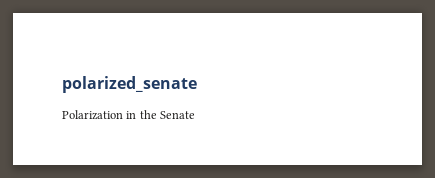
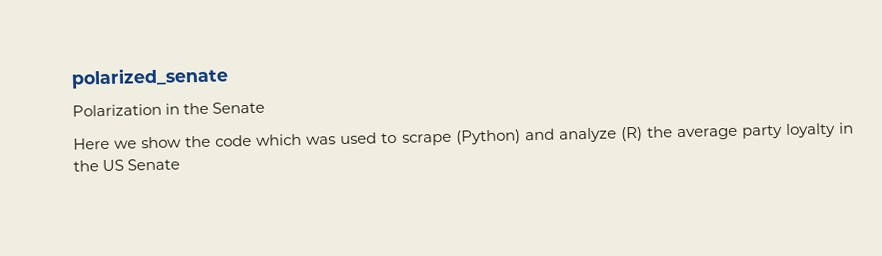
+ Here we show the code which was used to scrape (Python) and analyze (R) the average party loyalty in the US Senate

